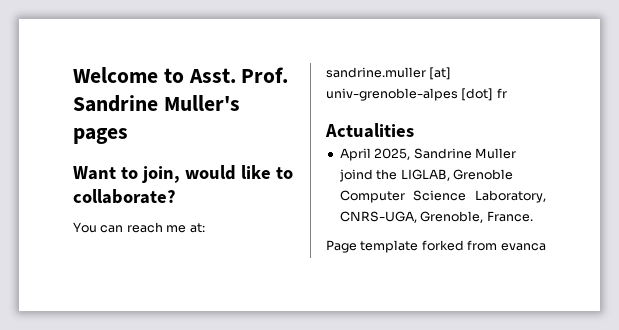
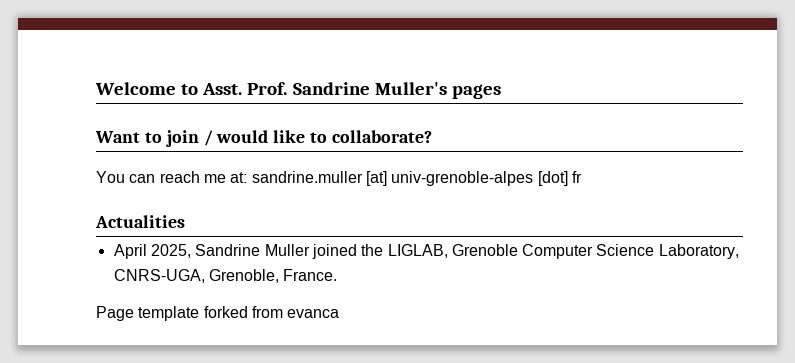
- Want to join, would like to collaborate?
+ Want to join / would like to collaborate?
- April 2025, Sandrine Muller joind the LIGLAB, Grenoble Computer Science Laboratory, CNRS-UGA, Grenoble, France.
+ April 2025, Sandrine Muller joined the LIGLAB, Grenoble Computer Science Laboratory, CNRS-UGA, Grenoble, France.

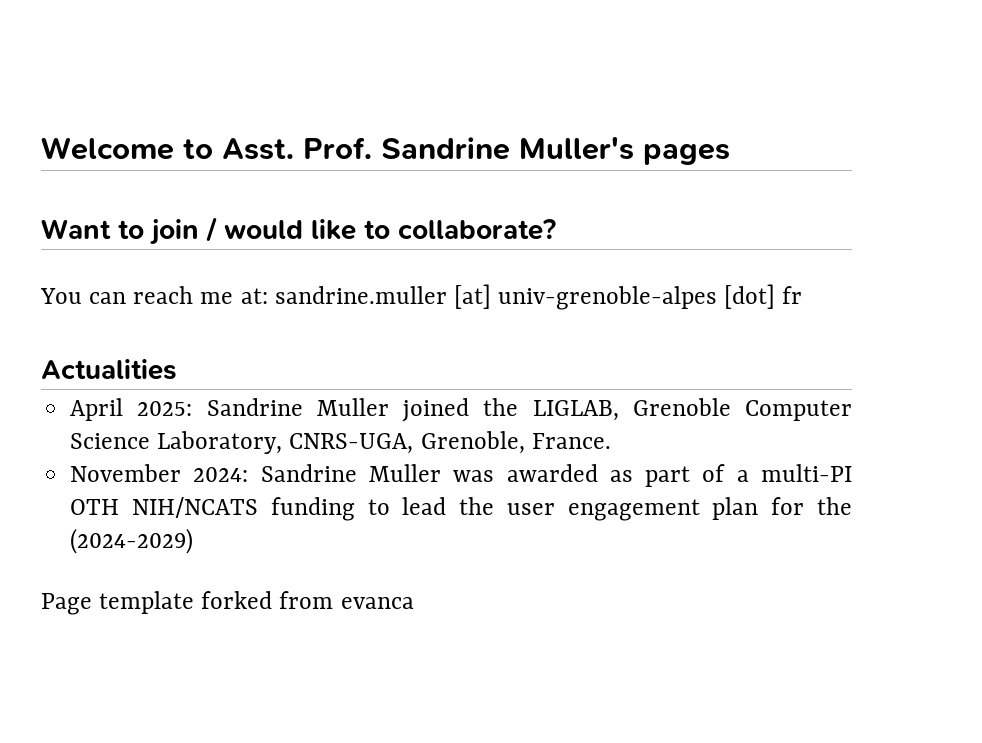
- April 2025, Sandrine Muller joined the LIGLAB, Grenoble Computer Science Laboratory, CNRS-UGA, Grenoble, France.
+ April 2025: Sandrine Muller joined the LIGLAB, Grenoble Computer Science Laboratory, CNRS-UGA, Grenoble, France.
+ November 2024: Sandrine Muller was awarded as part of a multi-PI OTH NIH/NCATS funding to lead the user engagement plan for the (2024-2029)

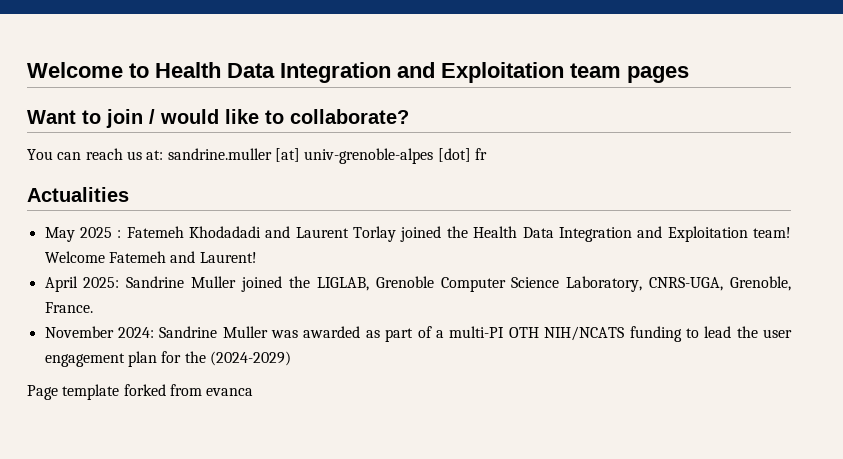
- Welcome to Asst. Prof. Sandrine Muller's pages
+ Welcome to Health Data Integration and Exploitation team pages
- You can reach me at: sandrine.muller [at] univ-grenoble-alpes [dot] fr
+ You can reach us at: sandrine.muller [at] univ-grenoble-alpes [dot] fr
+ May 2025 : Fatemeh Khodadadi and Laurent Torlay joined the Health Data Integration and Exploitation team! Welcome Fatemeh and Laurent!

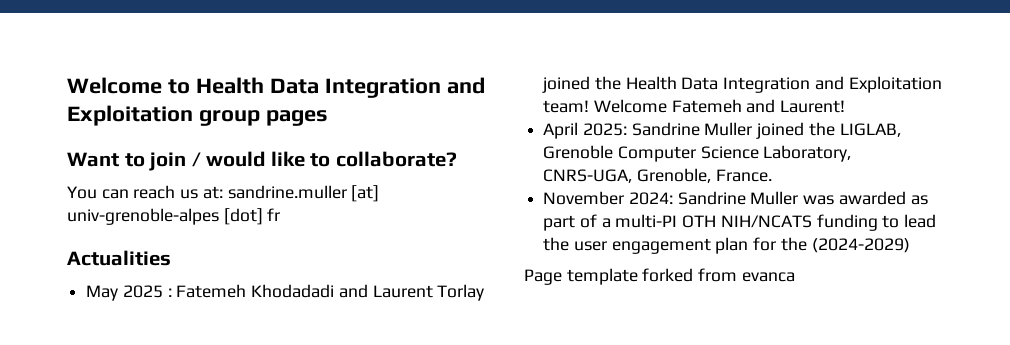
- Welcome to Health Data Integration and Exploitation team pages
+ Welcome to Health Data Integration and Exploitation group pages

